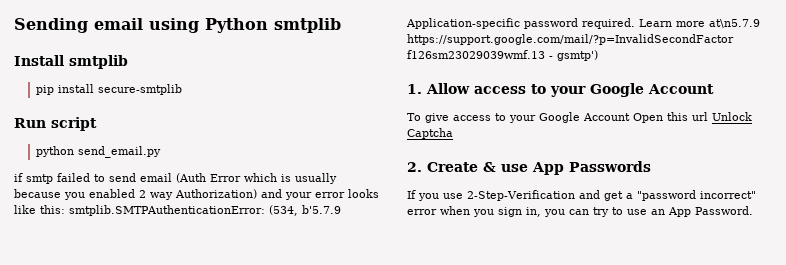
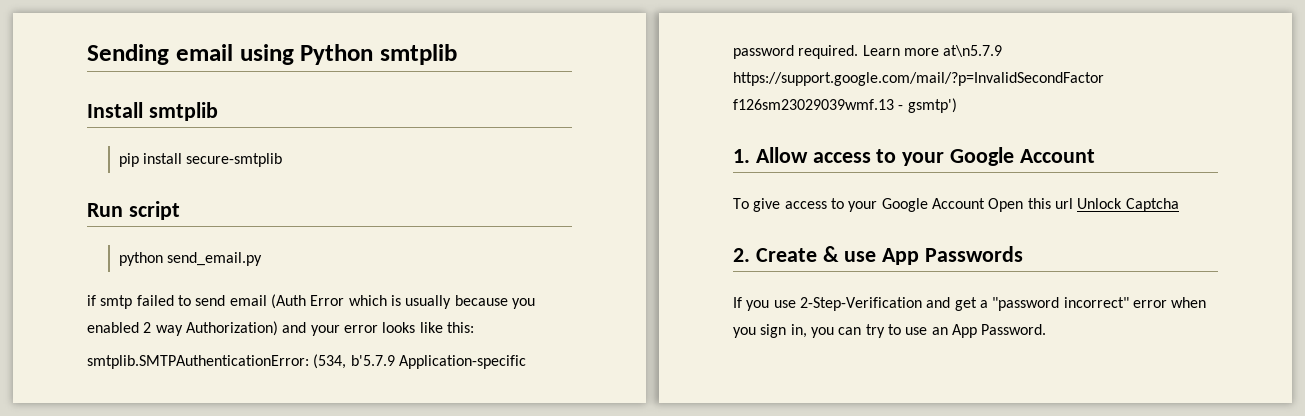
- if smtp failed to send email (Auth Error which is usually because you enabled 2 way Authorization) and your error looks like this: smtplib.SMTPAuthenticationError: (534, b'5.7.9 Application-specific password required.
+ if smtp failed to send email (Auth Error which is usually because you enabled 2 way Authorization) and your error looks like this:
+ smtplib.SMTPAuthenticationError: (534, b'5.7.9 Application-specific password required.

